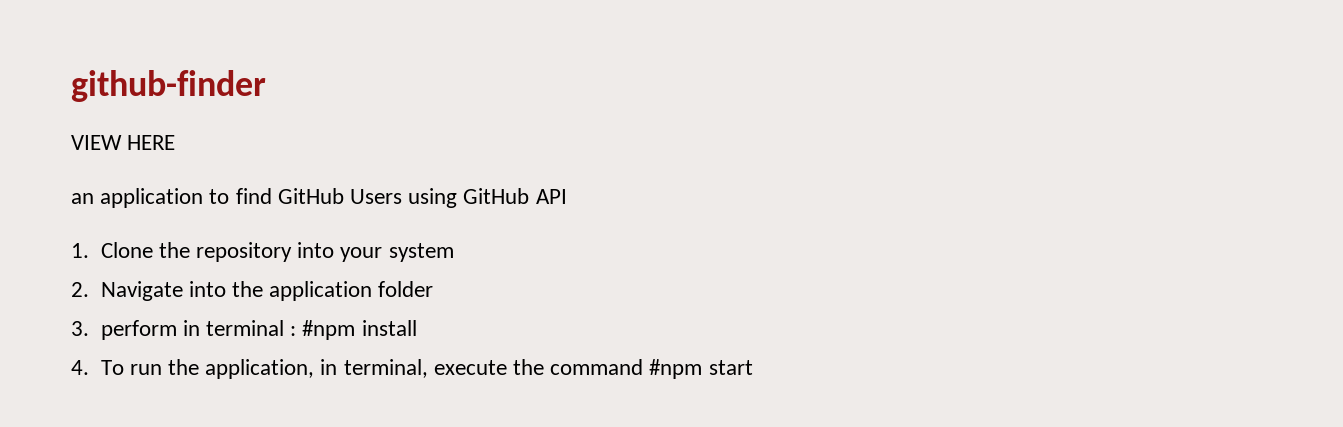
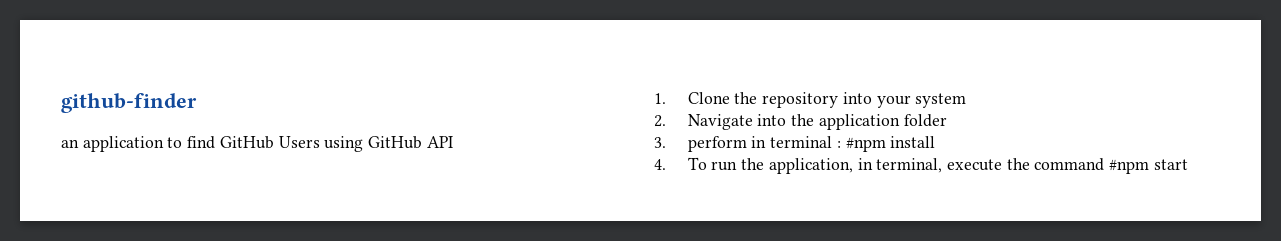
- VIEW HERE

